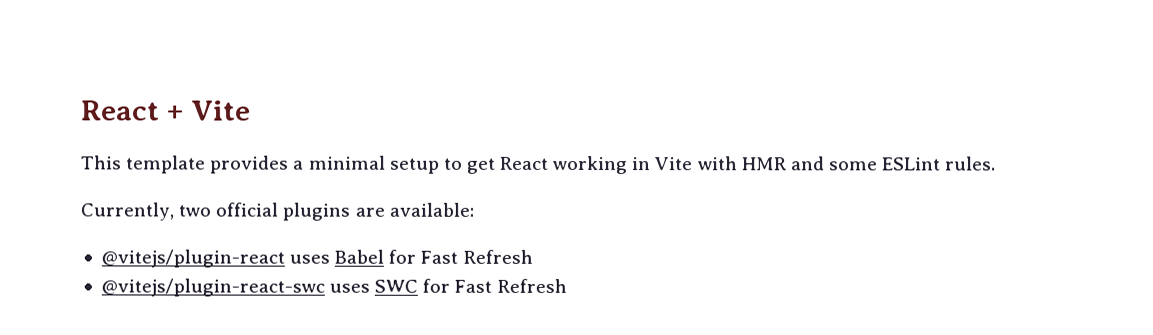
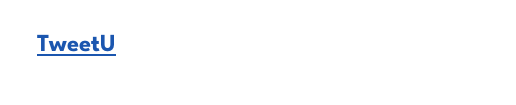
- React + Vite
- This template provides a minimal setup to get React working in Vite with HMR and some ESLint rules.
- Currently, two official plugins are available:
- @vitejs/plugin-react uses Babel for Fast Refresh
- @vitejs/plugin-react-swc uses SWC for Fast Refresh
+ TweetU

